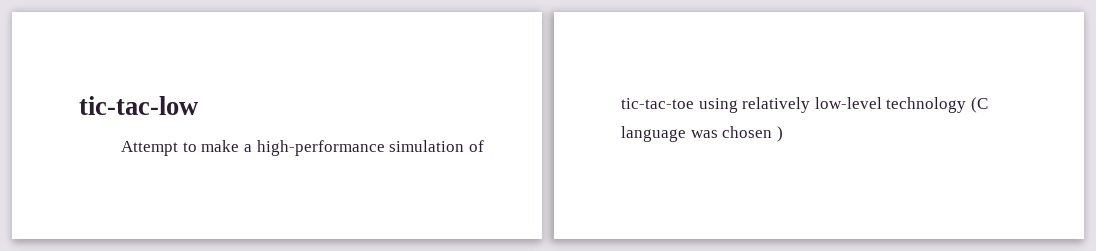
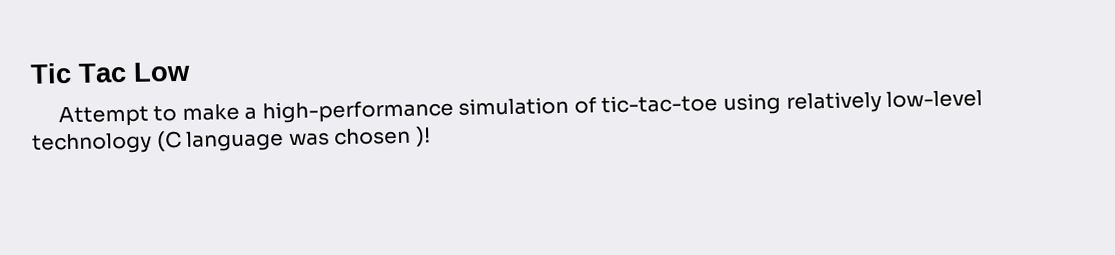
- tic-tac-low
+ Tic Tac Low
- Attempt to make a high-performance simulation of tic-tac-toe using relatively low-level technology (C language was chosen )
+ Attempt to make a high-performance simulation of tic-tac-toe using relatively low-level technology (C language was chosen )!

